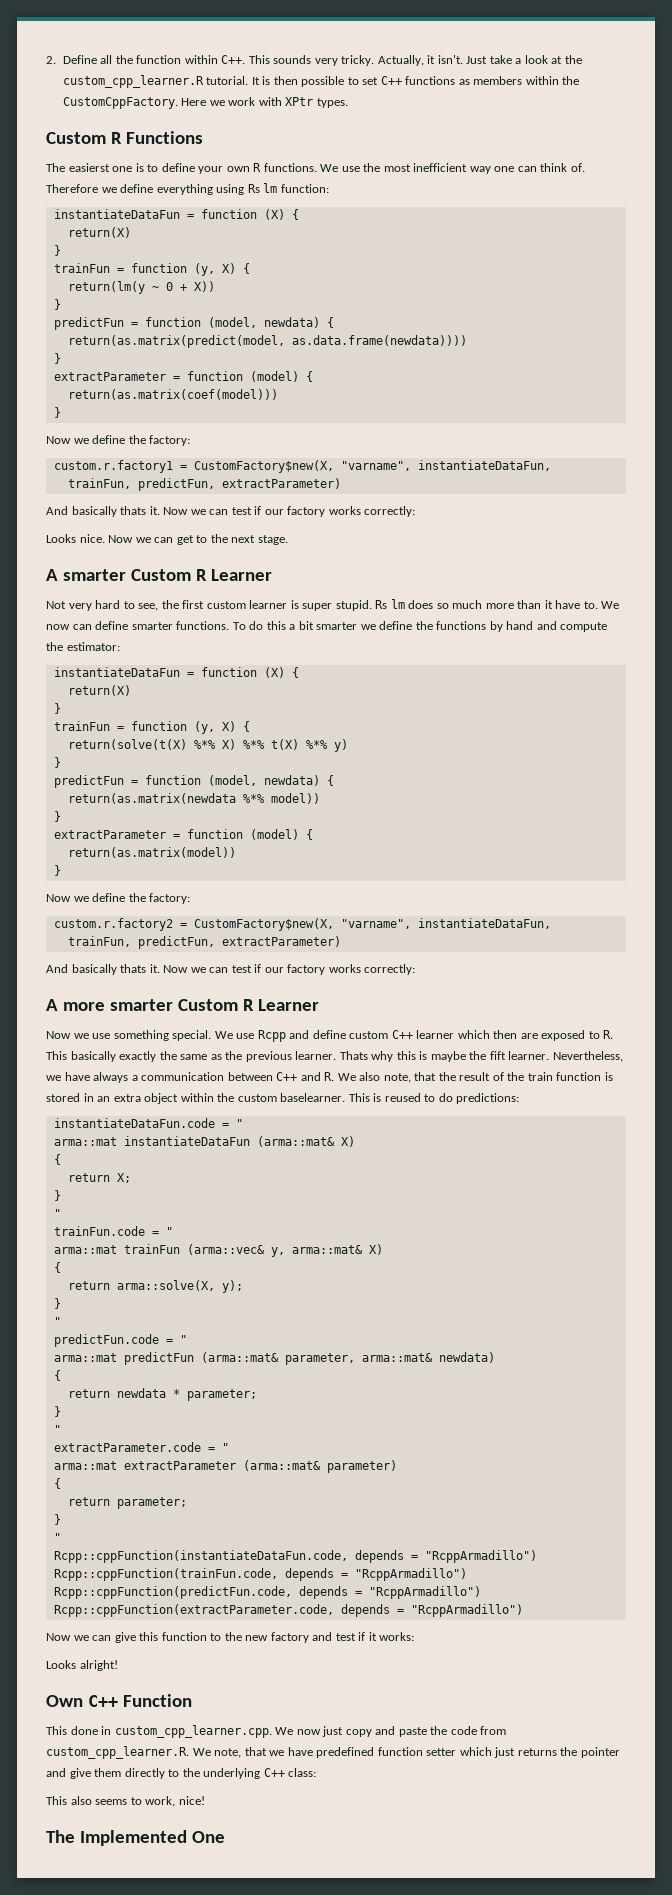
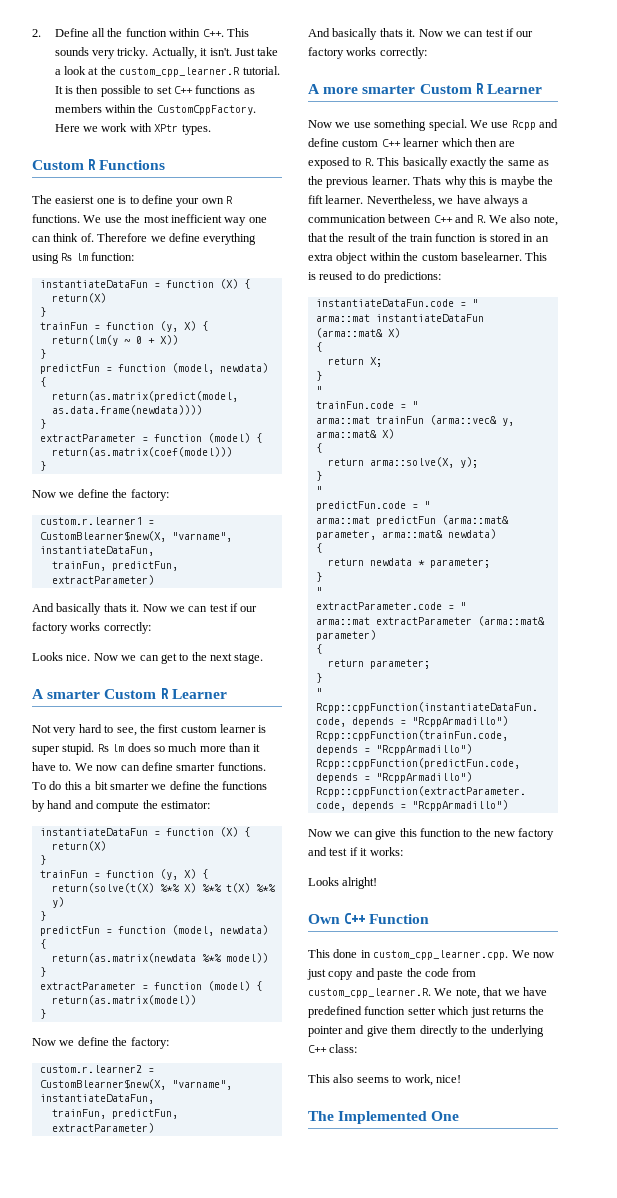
- custom.r.factory1 = CustomFactory$new(X, "varname", instantiateDataFun,
+ custom.r.learner1 = CustomBlearner$new(X, "varname", instantiateDataFun,
- custom.r.factory2 = CustomFactory$new(X, "varname", instantiateDataFun,
+ custom.r.learner2 = CustomBlearner$new(X, "varname", instantiateDataFun,

